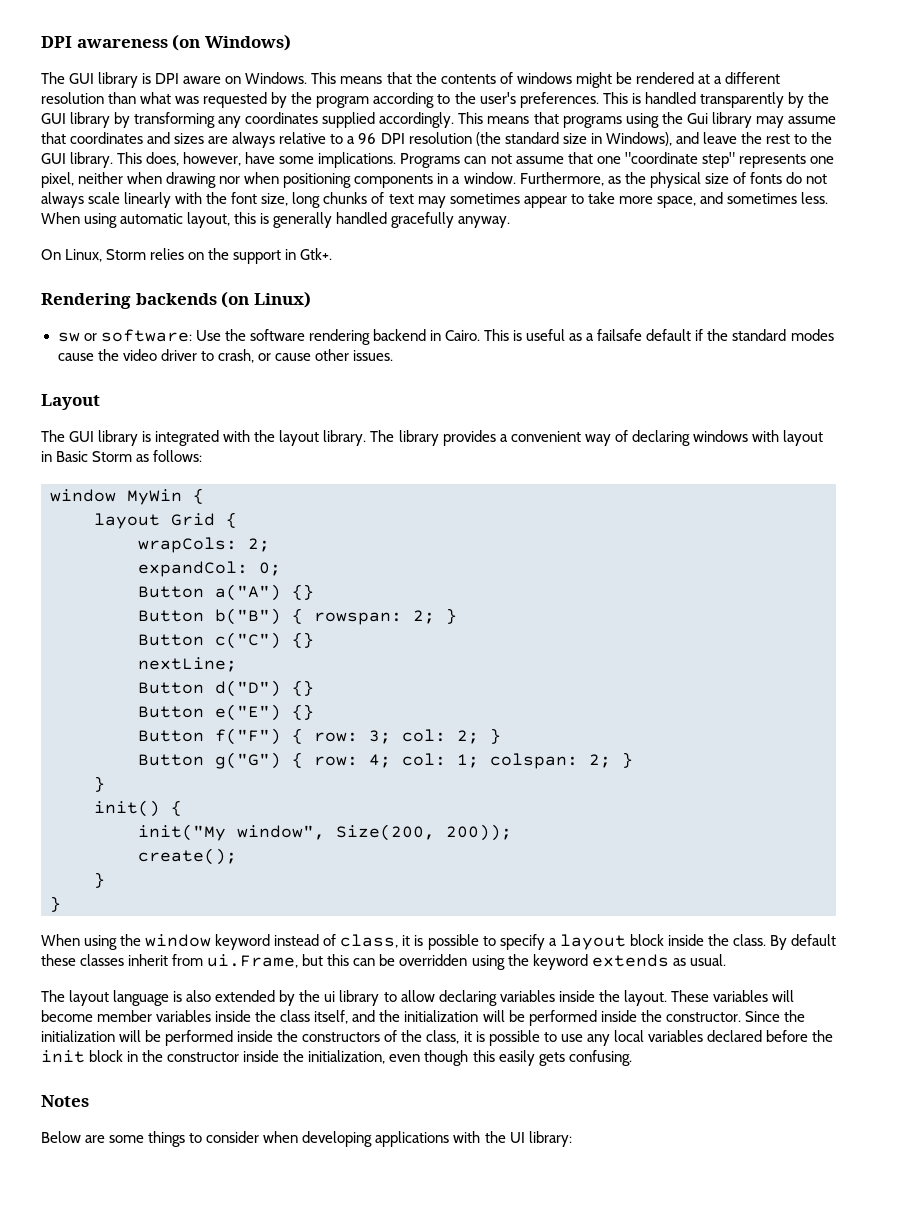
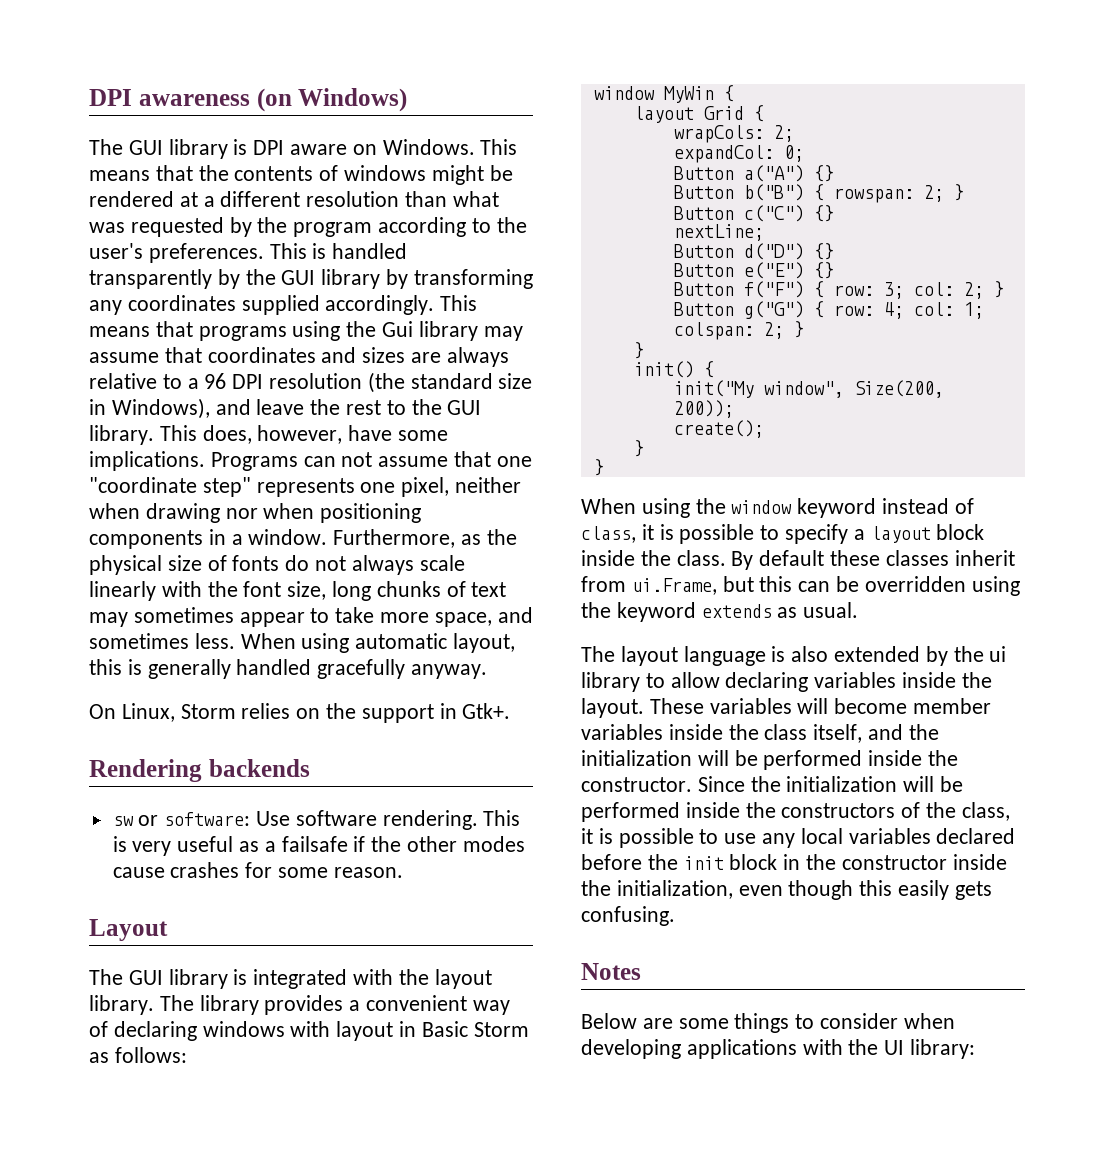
- Rendering backends (on Linux)
+ Rendering backends
- sw or software: Use the software rendering backend in Cairo. This is useful as a failsafe default if the standard modes cause the video driver to crash, or cause other issues.
+ sw or software: Use software rendering. This is very useful as a failsafe if the other modes cause crashes for some reason.

